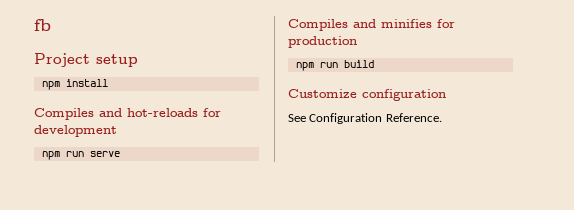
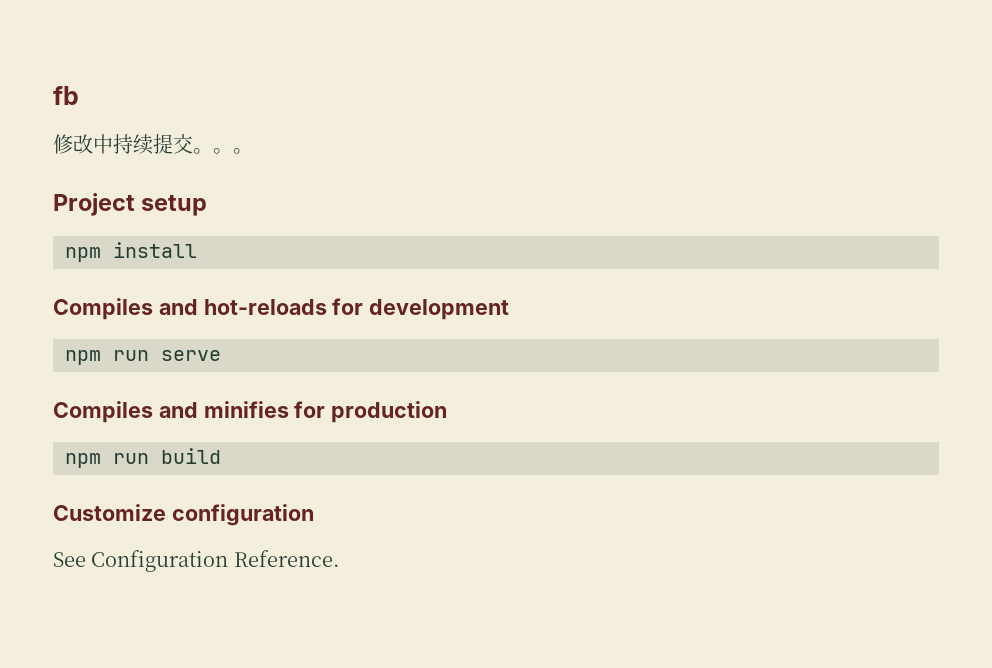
+ 修改中持续提交。。。

